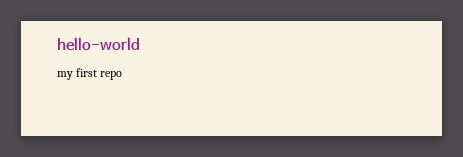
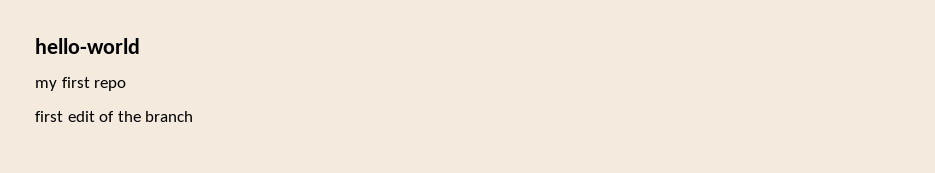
+ first edit of the branch

